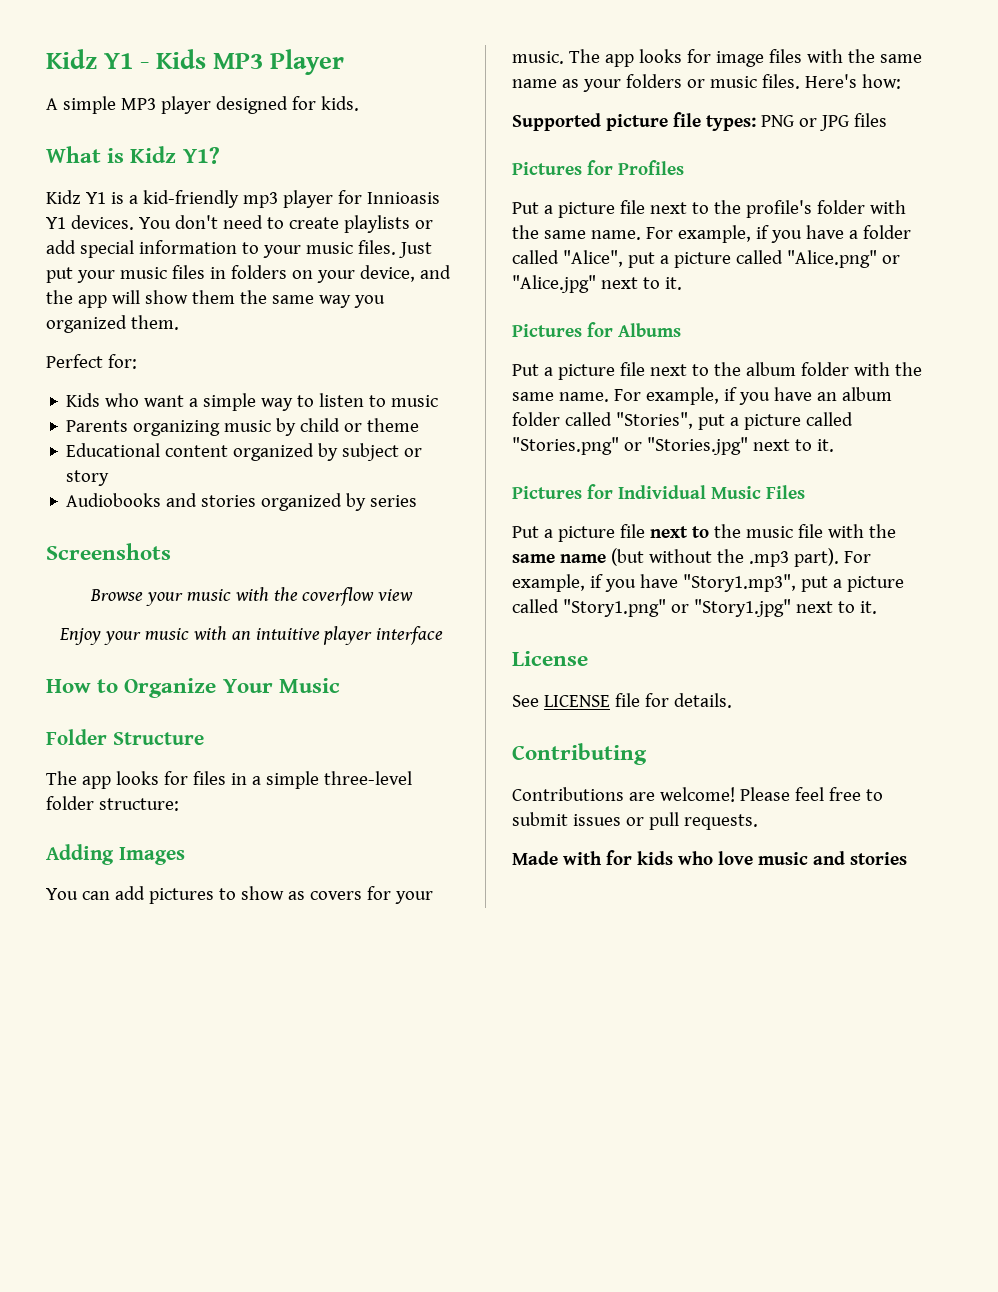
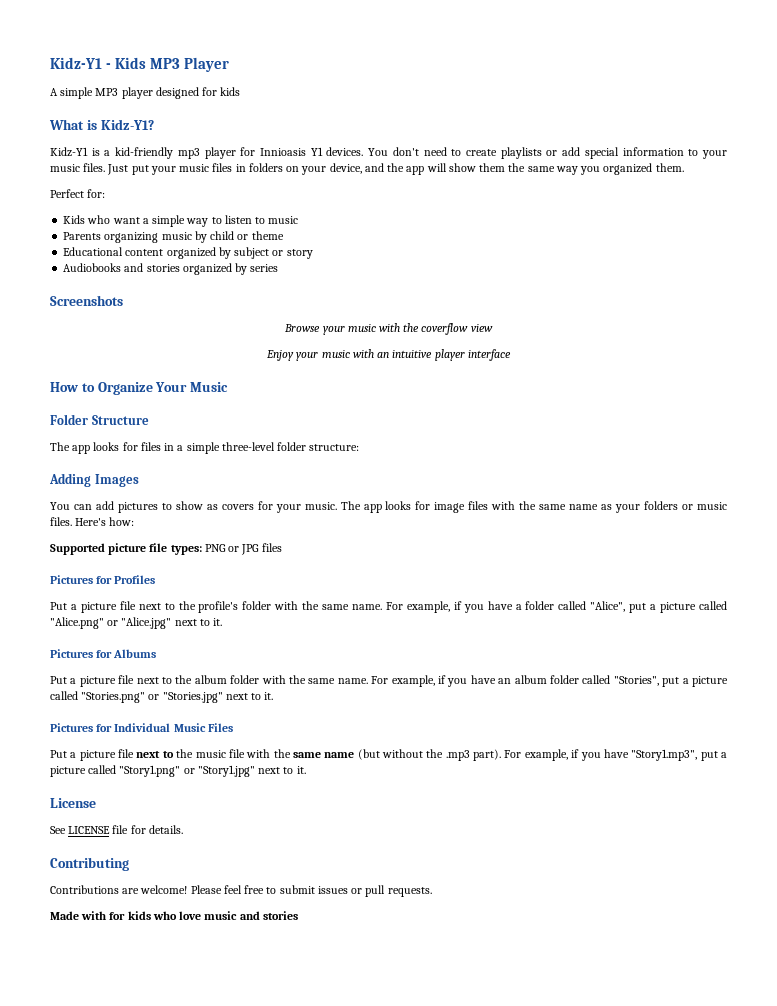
- Kidz Y1 - Kids MP3 Player
+ Kidz-Y1 - Kids MP3 Player
- A simple MP3 player designed for kids.
+ A simple MP3 player designed for kids
- What is Kidz Y1?
- Kidz Y1 is a kid-friendly mp3 player for Innioasis Y1 devices.
+ What is Kidz-Y1?
+ Kidz-Y1 is a kid-friendly mp3 player for Innioasis Y1 devices.

